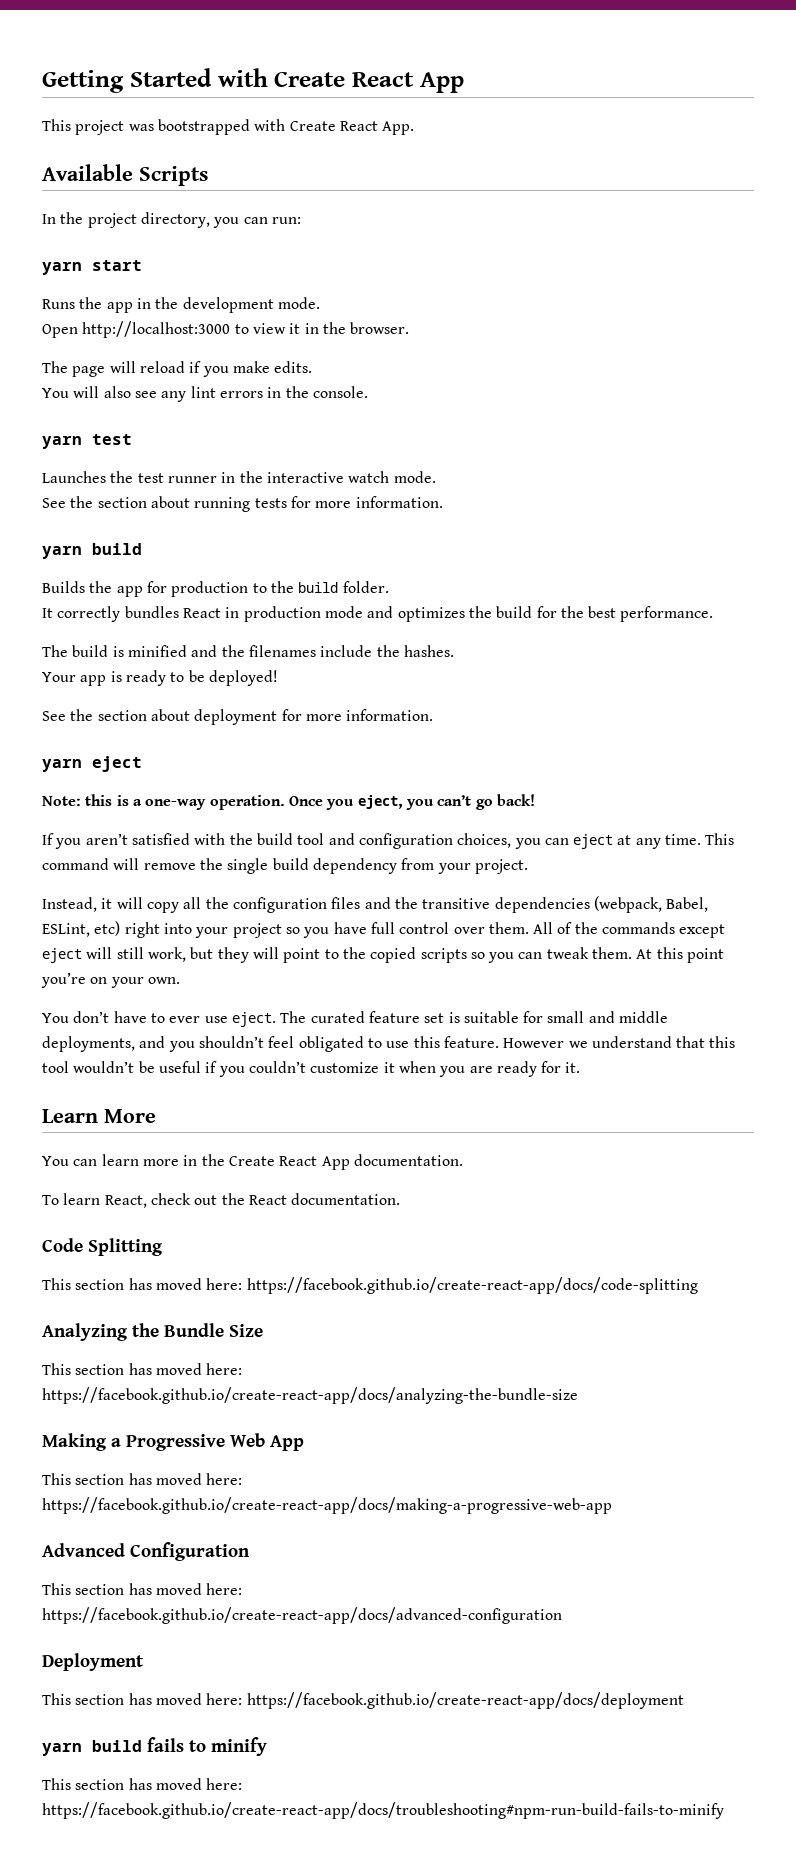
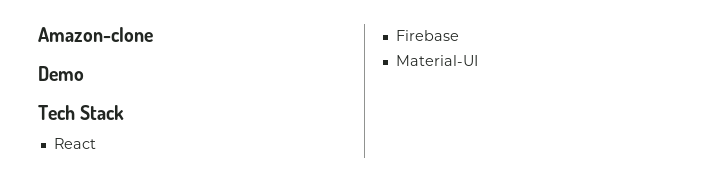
- Getting Started with Create React App
- This project was bootstrapped with Create React App.
- Available Scripts
- In the project directory, you can run:
- yarn start
- Runs the app in the development mode.
- Open http://localhost:3000 to view it in the browser.
- The page will reload if you make edits.
- You will also see any lint errors in the console.
- yarn test
- Launches the test runner in the interactive watch mode.
- See the section about running tests for more information.
- yarn build
- Builds the app for production to the build folder.
- It correctly bundles React in production mode and optimizes the build for the best performance.
- The build is minified and the filenames include the hashes.
- Your app is ready to be deployed!
- See the section about deployment for more information.
- yarn eject
- Note: this is a one-way operation. Once you eject, you can’t go back!
- If you aren’t satisfied with the build tool and configuration choices, you can eject at any time. This command will remove the single build dependency from your project.
- Instead, it will copy all the configuration files and the transitive dependencies (webpack, Babel, ESLint, etc) right into your project so you have full control over them. All of the commands except eject will still work, but they will point to the copied scripts so you can tweak them. At this point you’re on your own.
- You don’t have to ever use eject. The curated feature set is suitable for small and middle deployments, and you shouldn’t feel obligated to use this feature. However we understand that this tool wouldn’t be useful if you couldn’t customize it when you are ready for it.
- Learn More
- You can learn more in the Create React App documentation.
- To learn React, check out the React documentation.
- Code Splitting
- This section has moved here: https://facebook.github.io/create-react-app/docs/code-splitting
- Analyzing the Bundle Size
- This section has moved here: https://facebook.github.io/create-react-app/docs/analyzing-the-bundle-size
- Making a Progressive Web App
- This section has moved here: https://facebook.github.io/create-react-app/docs/making-a-progressive-web-app
- Advanced Configuration
- This section has moved here: https://facebook.github.io/create-react-app/docs/advanced-configuration
- Deployment
- This section has moved here: https://facebook.github.io/create-react-app/docs/deployment
- yarn build fails to minify
- This section has moved here: https://facebook.github.io/create-react-app/docs/troubleshooting#npm-run-build-fails-to-minify
+ Amazon-clone
+ Demo
+ Tech Stack
+ React
+ Firebase
+ Material-UI

